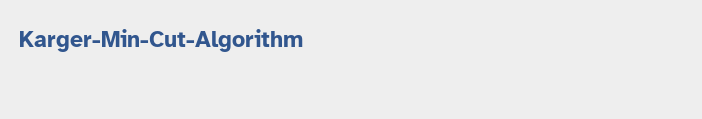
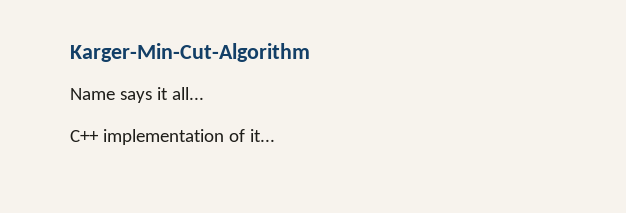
+ Name says it all...
+ C++ implementation of it...

